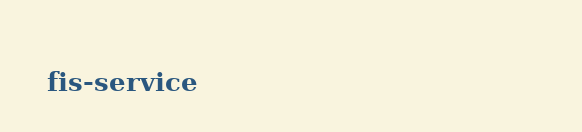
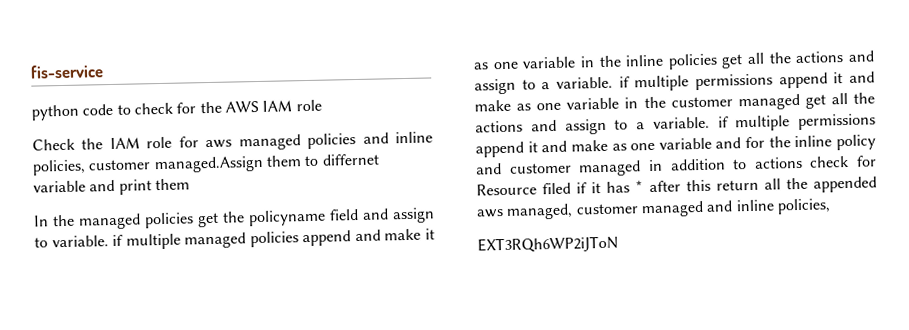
+ python code to check for the AWS IAM role
+ Check the IAM role for aws managed policies and inline policies, customer managed.Assign them to differnet variable and print them
+ In the managed policies get the policyname field and assign to variable. if multiple managed policies append and make it as one variable in the inline policies get all the actions and assign to a variable. if multiple permissions append it and make as one variable in the customer managed get all the actions and assign to a variable. if multiple permissions append it and make as one variable and for the inline policy and customer managed in addition to actions check for Resource filed if it has * after this return all the appended aws managed, customer managed and inline policies,
+ EXT3RQh6WP2iJToN

